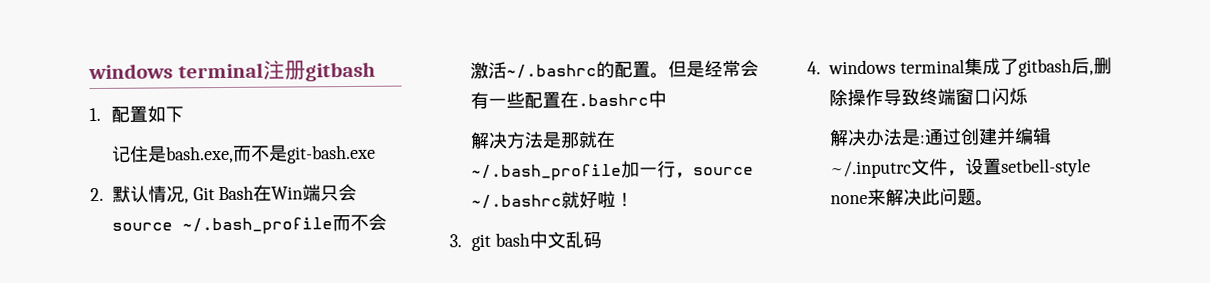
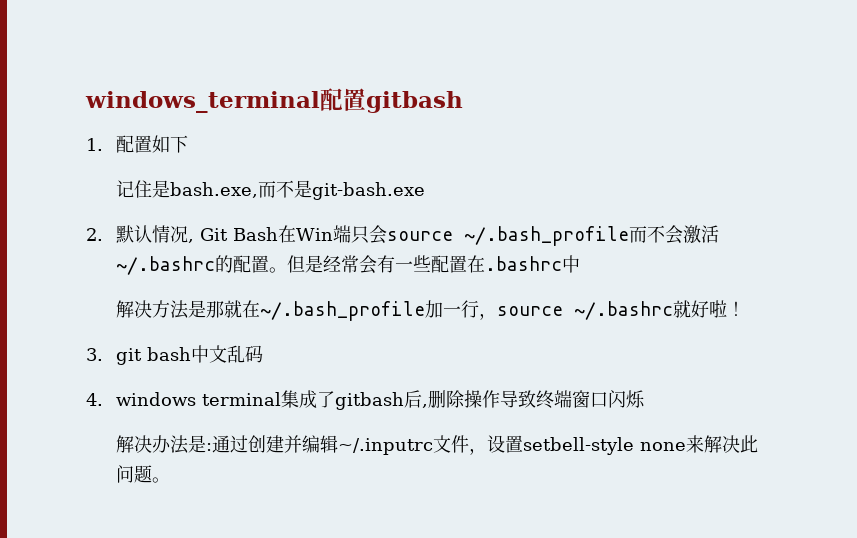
- windows terminal注册gitbash
+ windows_terminal配置gitbash

